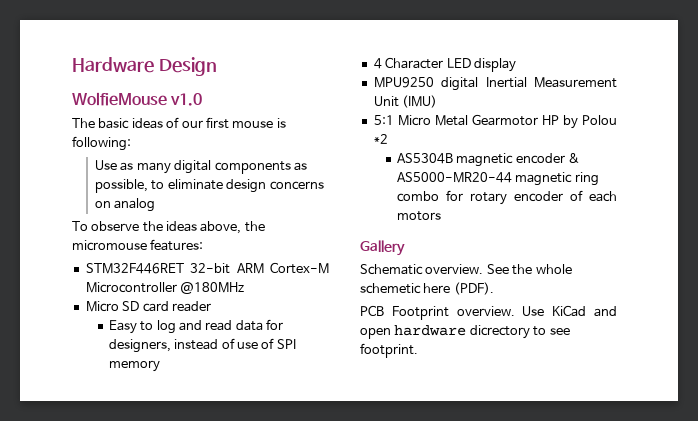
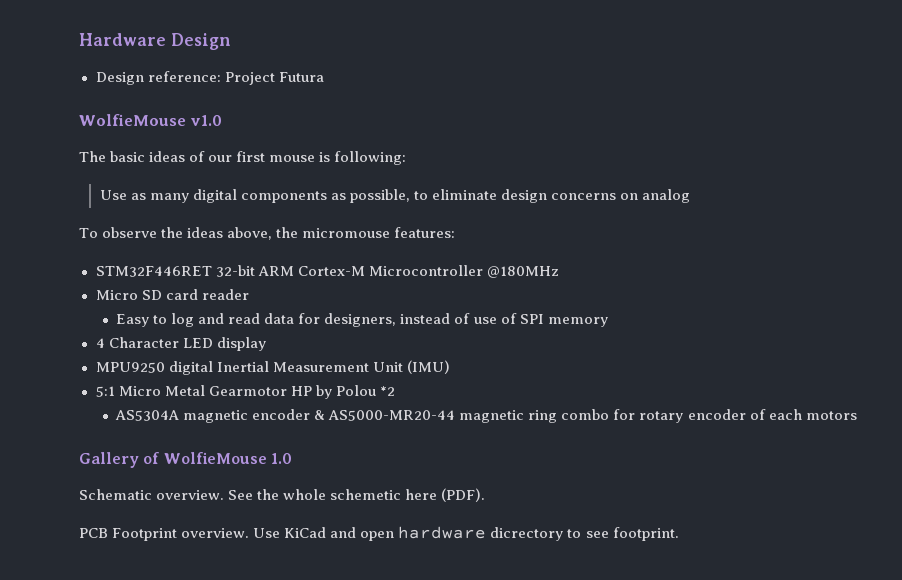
+ Design reference: Project Futura
- AS5304B magnetic encoder & AS5000-MR20-44 magnetic ring combo for rotary encoder of each motors
+ AS5304A magnetic encoder & AS5000-MR20-44 magnetic ring combo for rotary encoder of each motors
- Gallery
+ Gallery of WolfieMouse 1.0

